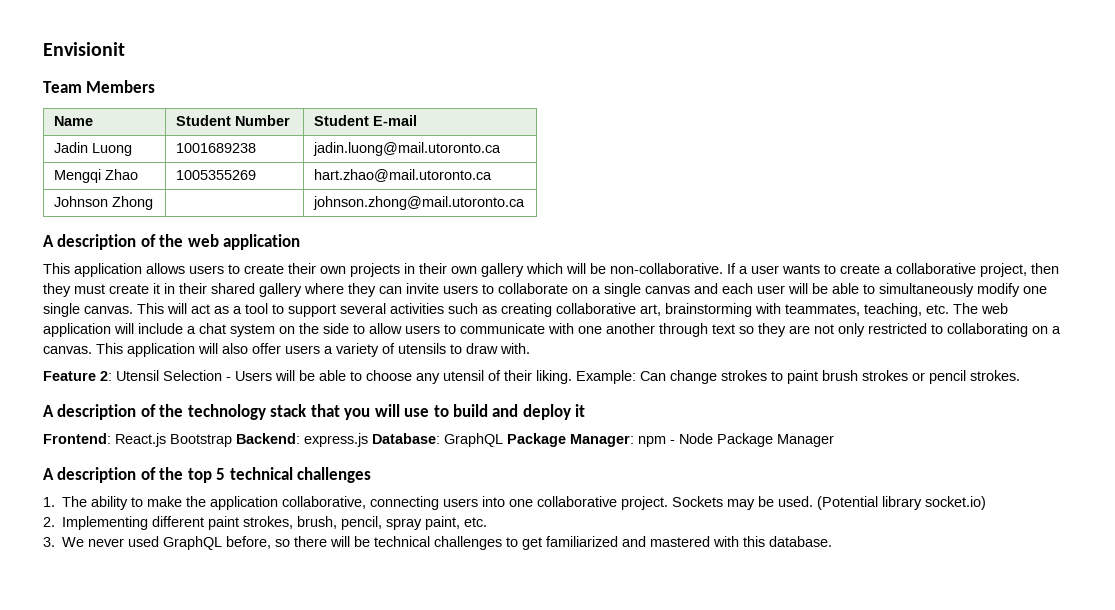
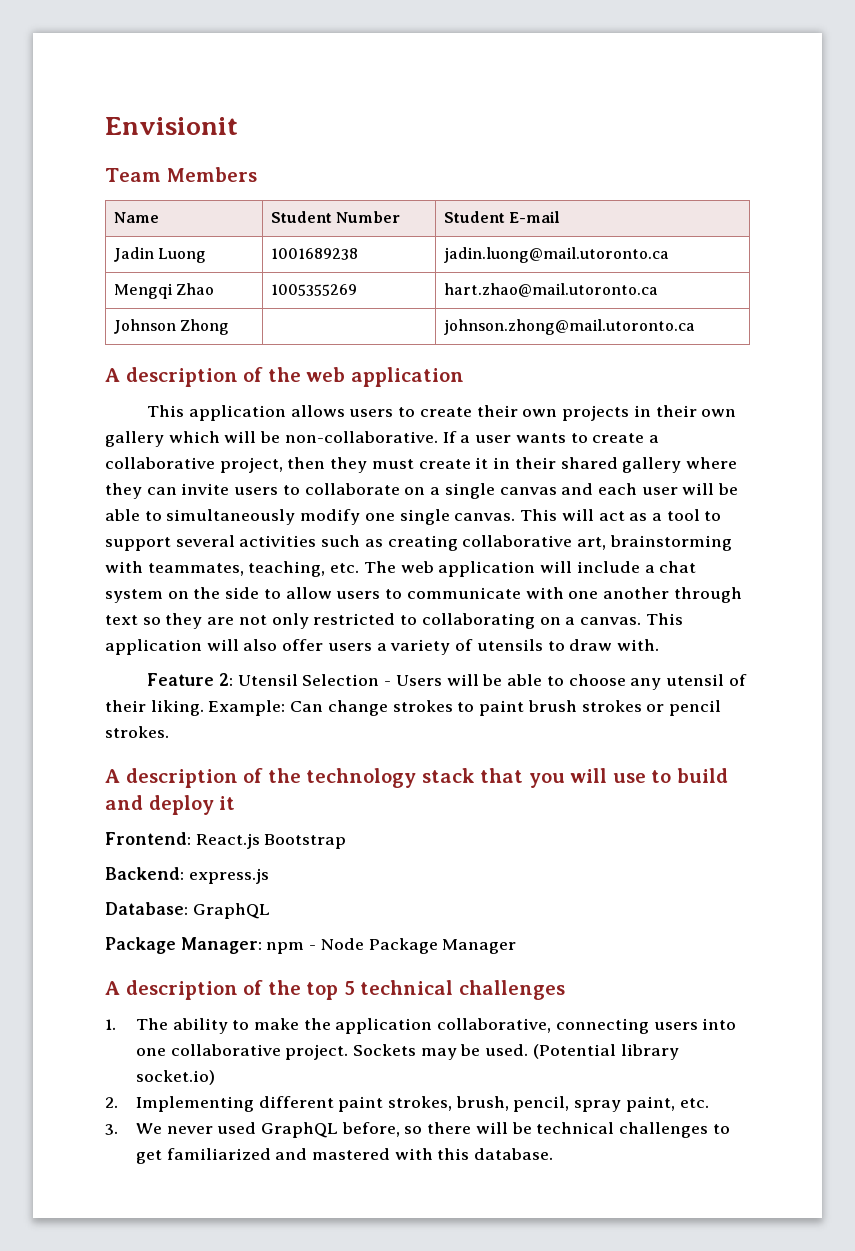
- Frontend: React.js Bootstrap Backend: express.js Database: GraphQL Package Manager: npm - Node Package Manager
+ Frontend: React.js Bootstrap
+ Backend: express.js
+ Database: GraphQL
+ Package Manager: npm - Node Package Manager

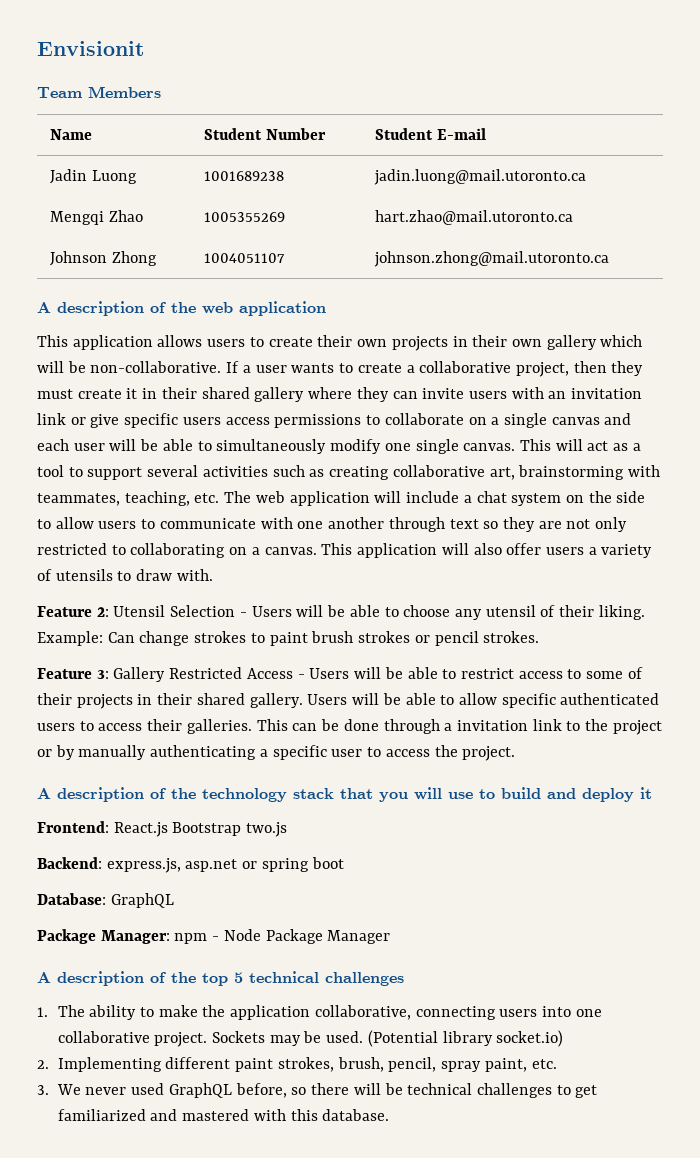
- Johnson Zhong | | johnson.zhong@mail.utoronto.ca
+ Johnson Zhong | 1004051107 | johnson.zhong@mail.utoronto.ca
- If a user wants to create a collaborative project, then they must create it in their shared gallery where they can invite users to collaborate on a single canvas and each user will be able to simultaneously modify one single canvas.
+ If a user wants to create a collaborative project, then they must create it in their shared gallery where they can invite users with an invitation link or give specific users access permissions to collaborate on a single canvas and each user will be able to simultaneously modify one single canvas.
+ Feature 3: Gallery Restricted Access - Users will be able to restrict access to some of their projects in their shared gallery. Users will be able to allow specific authenticated users to access their galleries. This can be done through a invitation link to the project or by manually authenticating a specific user to access the project.
- Frontend: React.js Bootstrap
+ Frontend: React.js Bootstrap two.js
- Backend: express.js
+ Backend: express.js, asp.net or spring boot

